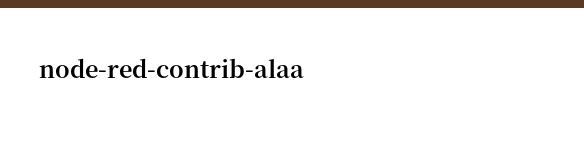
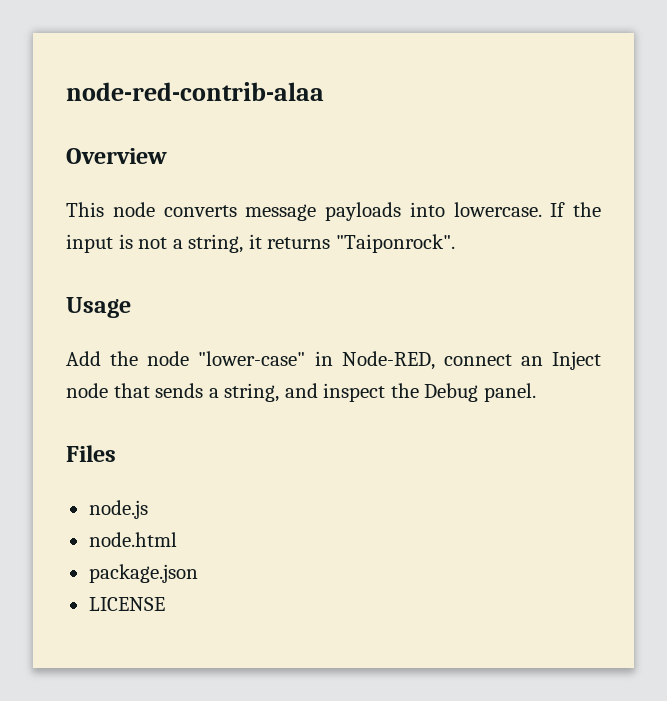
+ Overview
+ This node converts message payloads into lowercase. If the input is not a string, it returns "Taiponrock".
+ Usage
+ Add the node "lower-case" in Node-RED, connect an Inject node that sends a string, and inspect the Debug panel.
+ Files
+ node.js
+ node.html
+ package.json
+ LICENSE

